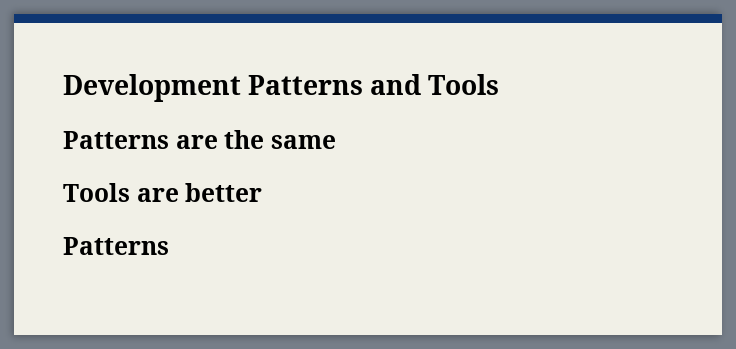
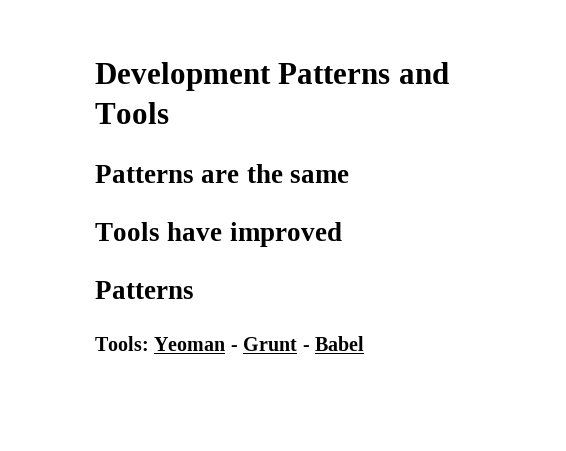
- Tools are better
+ Tools have improved
  Patterns
+ Tools: Yeoman - Grunt - Babel

